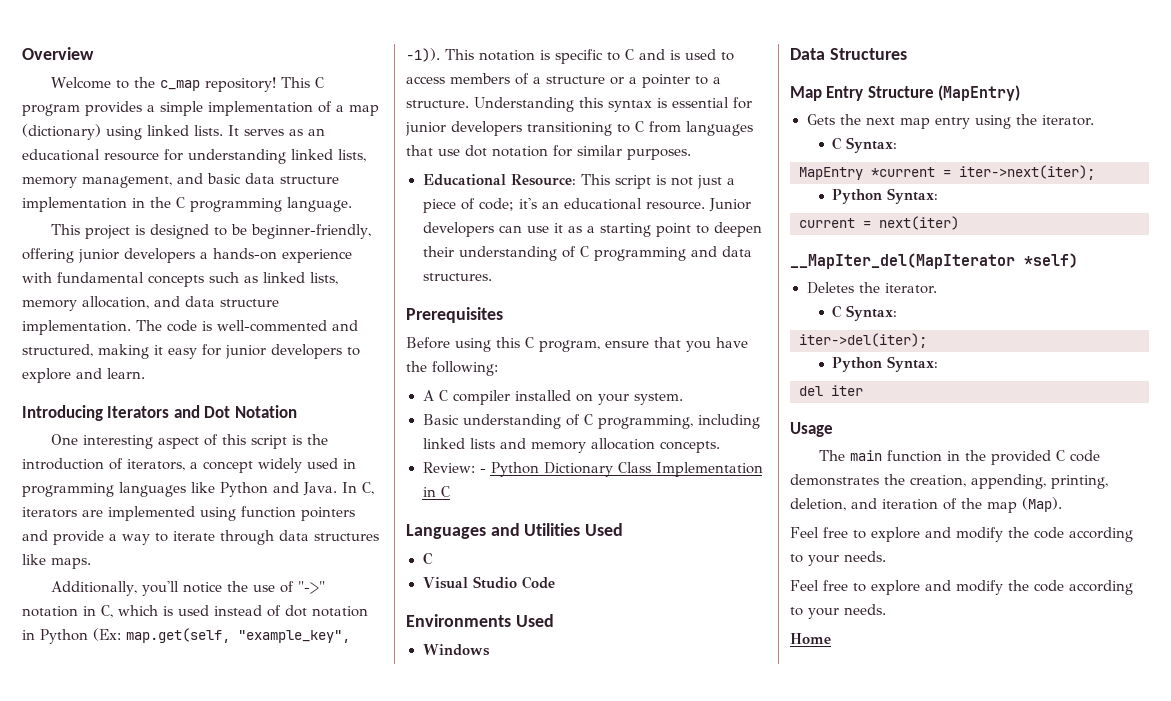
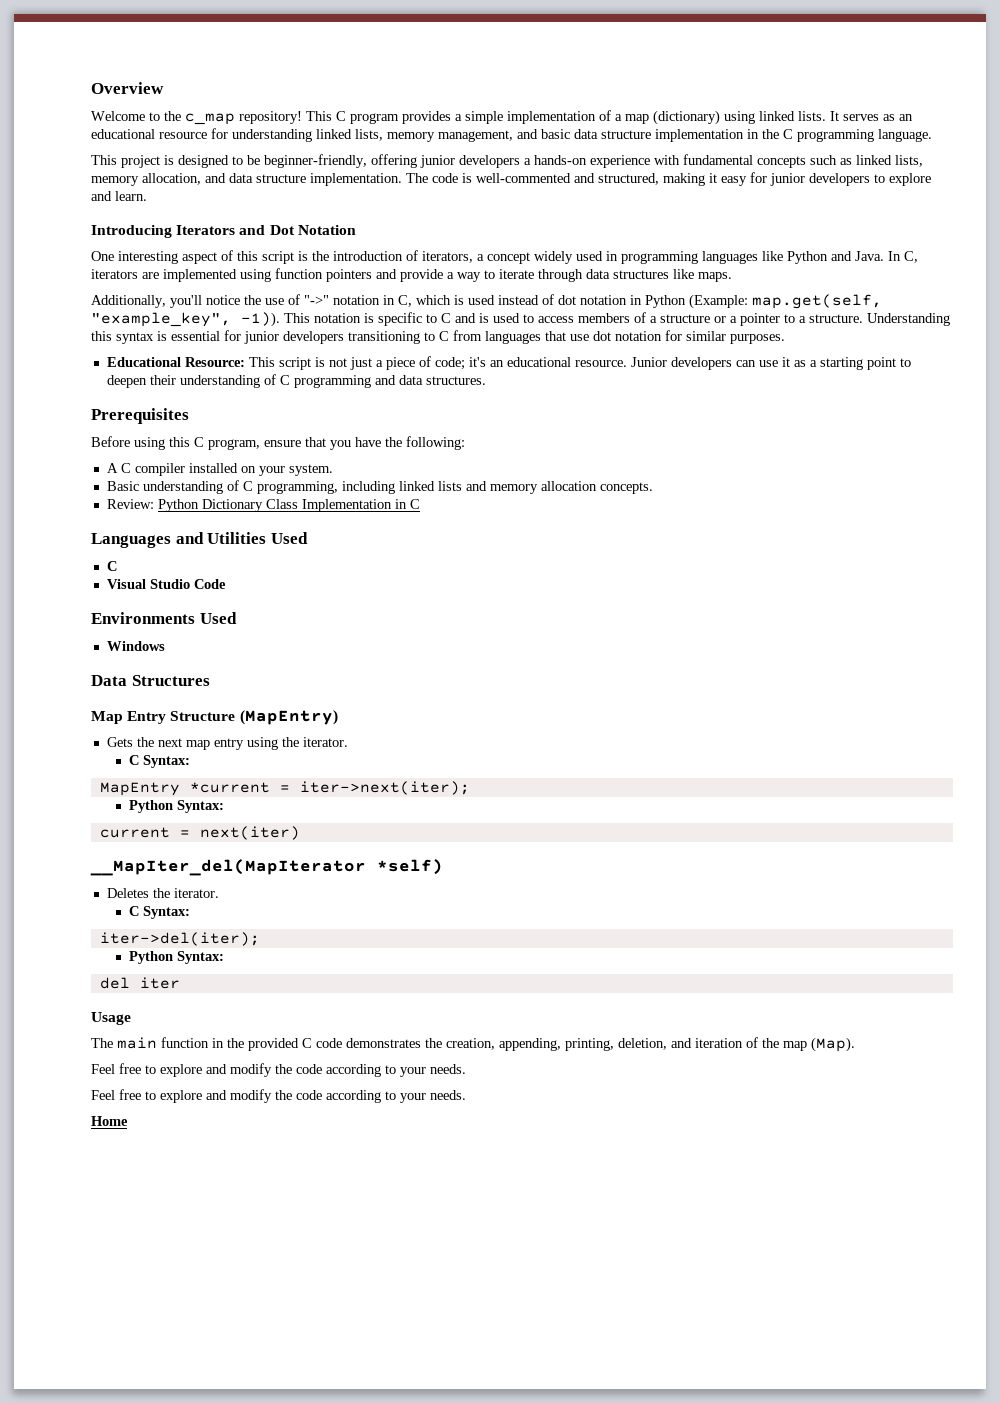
- Additionally, you'll notice the use of "->" notation in C, which is used instead of dot notation in Python (Ex: map.get(self, "example_key", -1)).
+ Additionally, you'll notice the use of "->" notation in C, which is used instead of dot notation in Python (Example: map.get(self, "example_key", -1)).
- Review: - Python Dictionary Class Implementation in C
+ Review: Python Dictionary Class Implementation in C

